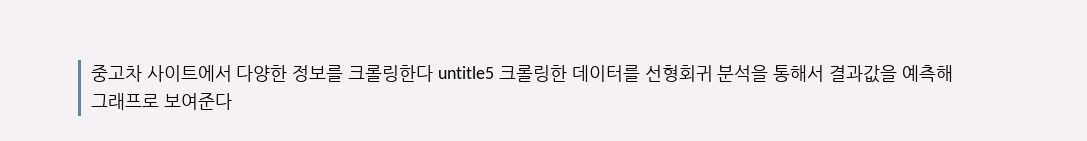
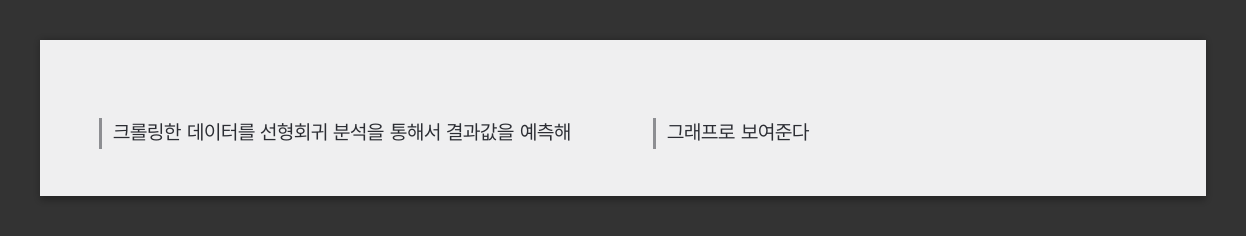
- 중고차 사이트에서 다양한 정보를 크롤링한다 untitle5 크롤링한 데이터를 선형회귀 분석을 통해서 결과값을 예측해 그래프로 보여준다
+ 크롤링한 데이터를 선형회귀 분석을 통해서 결과값을 예측해 그래프로 보여준다

